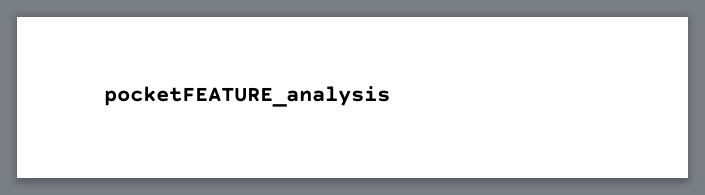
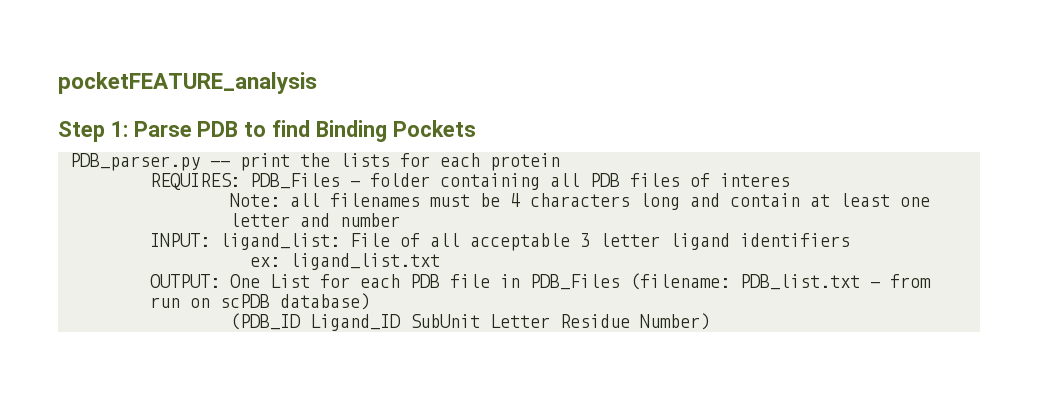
+ Step 1: Parse PDB to find Binding Pockets
+ PDB_parser.py -- print the lists for each protein
+ REQUIRES: PDB_Files - folder containing all PDB files of interes
+ Note: all filenames must be 4 characters long and contain at least one letter and number
+ INPUT: ligand_list: File of all acceptable 3 letter ligand identifiers
+ ex: ligand_list.txt
+ OUTPUT: One List for each PDB file in PDB_Files (filename: PDB_list.txt - from run on scPDB database)
+ (PDB_ID Ligand_ID SubUnit Letter Residue Number)

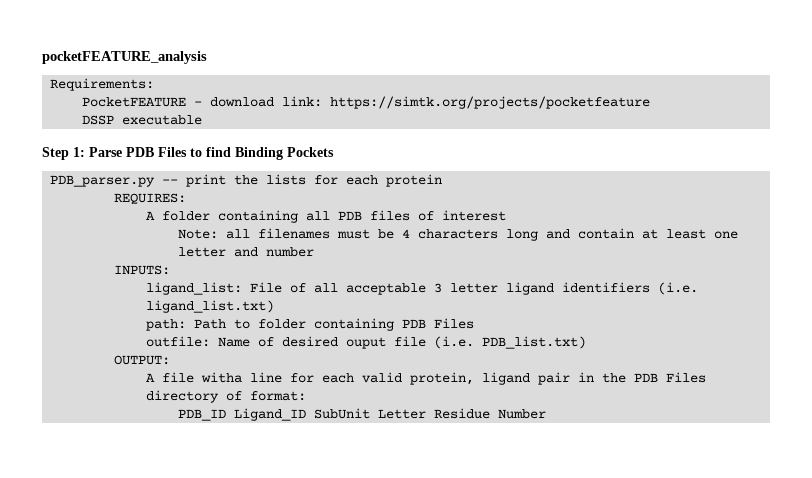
+ Requirements:
+ PocketFEATURE - download link: https://simtk.org/projects/pocketfeature
+ DSSP executable
- Step 1: Parse PDB to find Binding Pockets
+ Step 1: Parse PDB Files to find Binding Pockets
- REQUIRES: PDB_Files - folder containing all PDB files of interes
+ REQUIRES:
+ A folder containing all PDB files of interest
- INPUT: ligand_list: File of all acceptable 3 letter ligand identifiers
- ex: ligand_list.txt
- OUTPUT: One List for each PDB file in PDB_Files (filename: PDB_list.txt - from run on scPDB database)
- (PDB_ID Ligand_ID SubUnit Letter Residue Number)
+ INPUTS:
+ ligand_list: File of all acceptable 3 letter ligand identifiers (i.e. ligand_list.txt)
+ path: Path to folder containing PDB Files
+ outfile: Name of desired ouput file (i.e. PDB_list.txt)
+ OUTPUT:
+ A file witha line for each valid protein, ligand pair in the PDB Files directory of format:
+ PDB_ID Ligand_ID SubUnit Letter Residue Number

